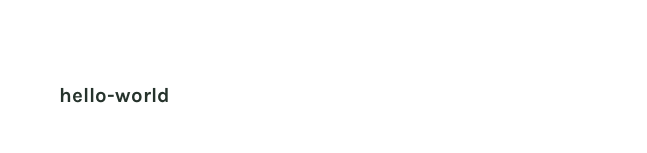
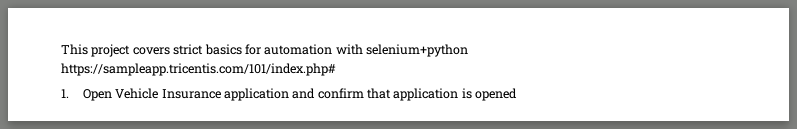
- hello-world
+ This project covers strict basics for automation with selenium+python https://sampleapp.tricentis.com/101/index.php#
+ 1. Open Vehicle Insurance application and confirm that application is opened

